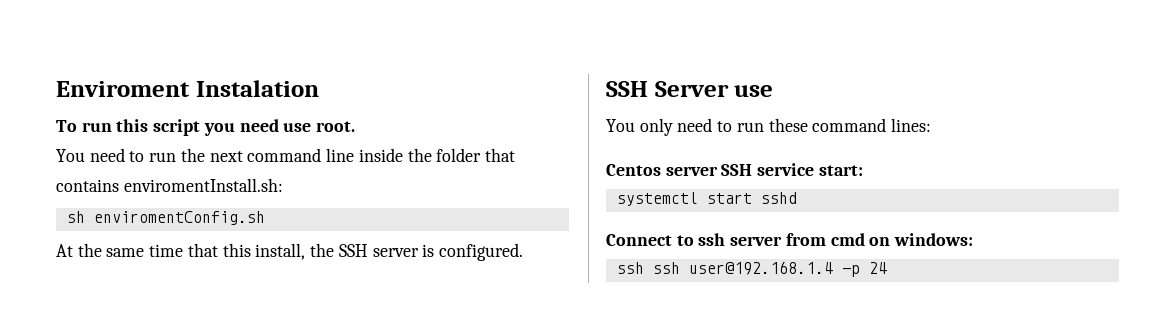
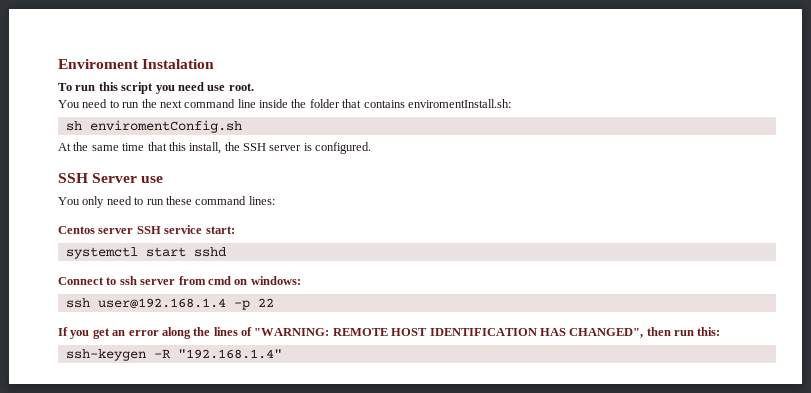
- ssh ssh user@192.168.1.4 -p 24
+ ssh user@192.168.1.4 -p 22
+ If you get an error along the lines of "WARNING: REMOTE HOST IDENTIFICATION HAS CHANGED", then run this:
+ ssh-keygen -R "192.168.1.4"

